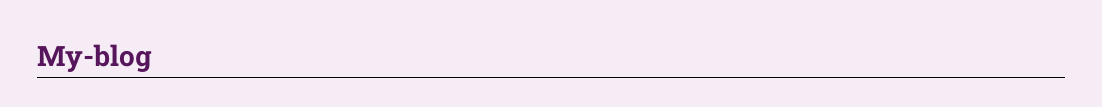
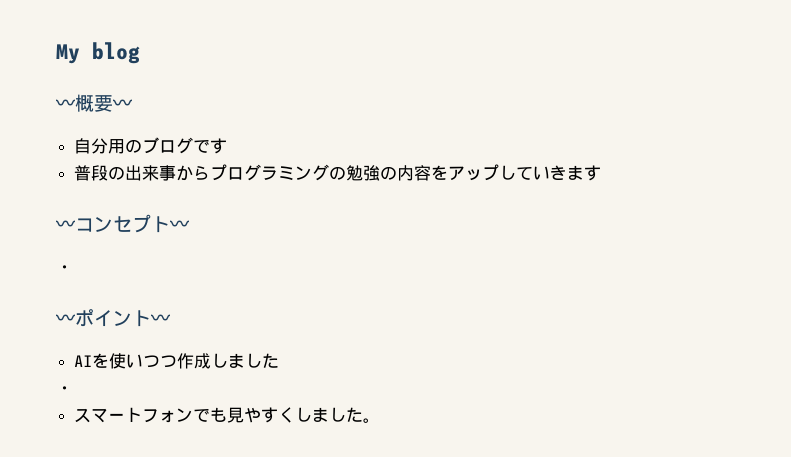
- My-blog
+ My blog
+ 〰概要〰
+ 自分用のブログです
+ 普段の出来事からプログラミングの勉強の内容をアップしていきます
+ 〰コンセプト〰
+ ・
+ 〰ポイント〰
+ AIを使いつつ作成しました
+ ・
+ スマートフォンでも見やすくしました。

